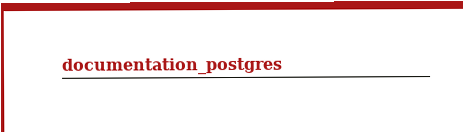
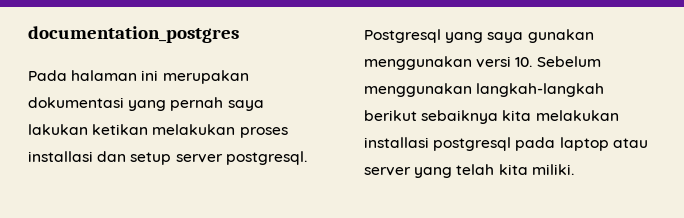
+ Pada halaman ini merupakan dokumentasi yang pernah saya lakukan ketikan melakukan proses installasi dan setup server postgresql. Postgresql yang saya gunakan menggunakan versi 10. Sebelum menggunakan langkah-langkah berikut sebaiknya kita melakukan installasi postgresql pada laptop atau server yang telah kita miliki.

